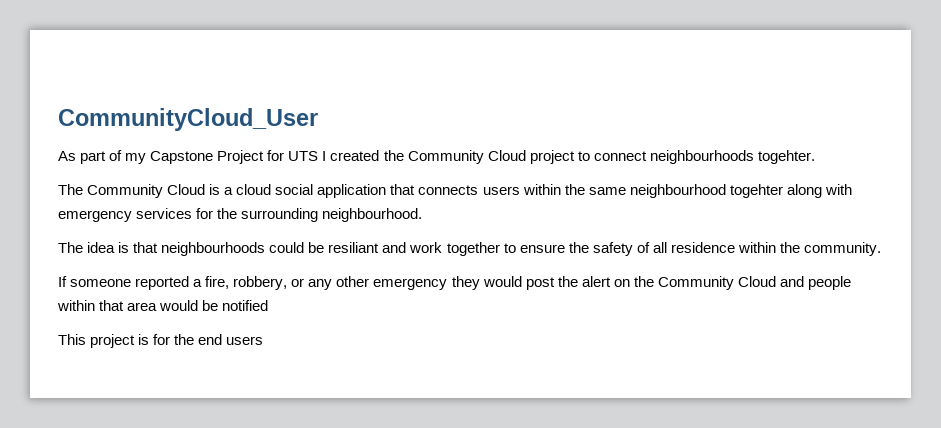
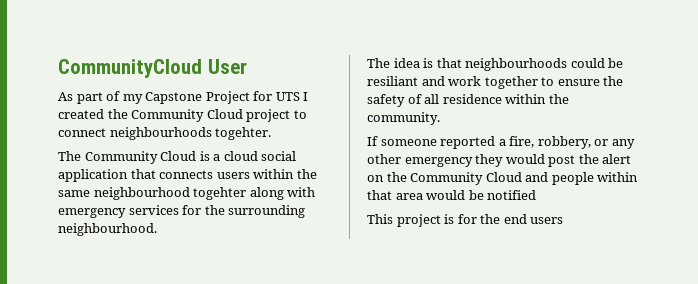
- CommunityCloud_User
+ CommunityCloud User

